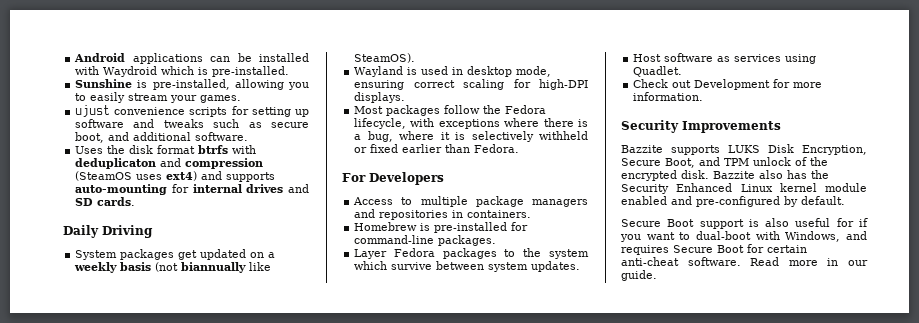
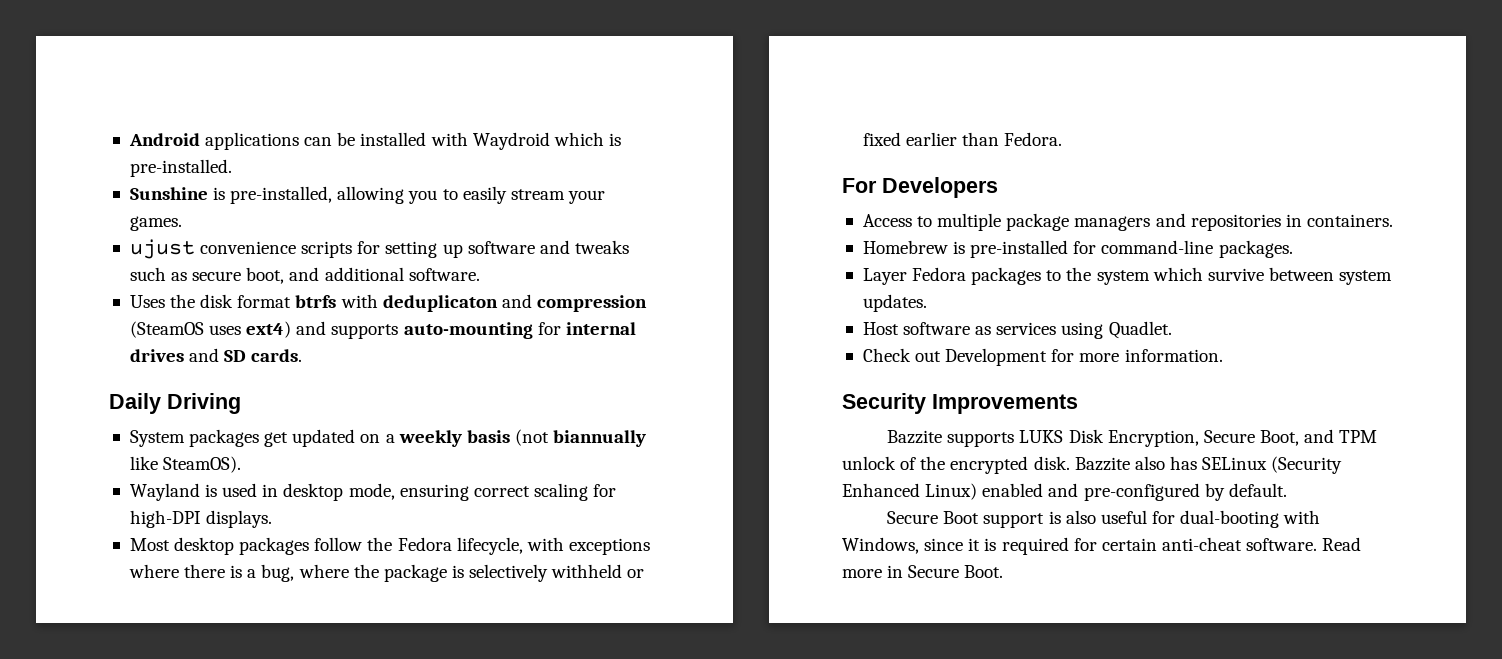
- Most packages follow the Fedora lifecycle, with exceptions where there is a bug, where it is selectively withheld or fixed earlier than Fedora.
+ Most desktop packages follow the Fedora lifecycle, with exceptions where there is a bug, where the package is selectively withheld or fixed earlier than Fedora.
- Bazzite also has the Security Enhanced Linux kernel module enabled and pre-configured by default.
+ Bazzite also has SELinux (Security Enhanced Linux) enabled and pre-configured by default.
- Secure Boot support is also useful for if you want to dual-boot with Windows, and requires Secure Boot for certain anti-cheat software.
+ Secure Boot support is also useful for dual-booting with Windows, since it is required for certain anti-cheat software.
- Read more in our guide.
+ Read more in Secure Boot.

